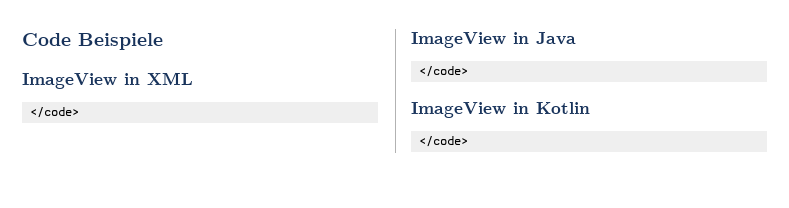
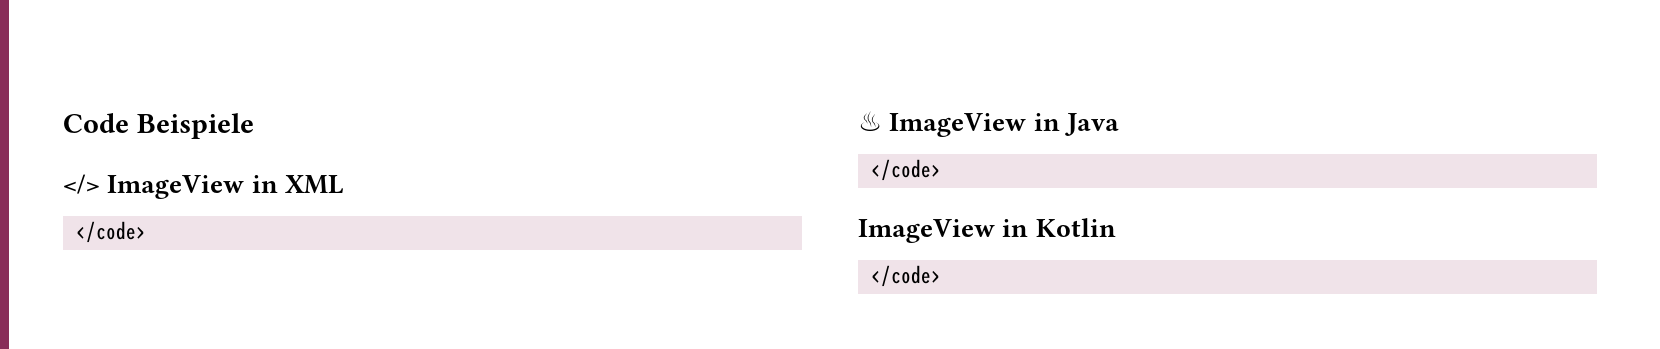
- ImageView in XML
+ </> ImageView in XML
- ImageView in Java
+ ♨ ImageView in Java

